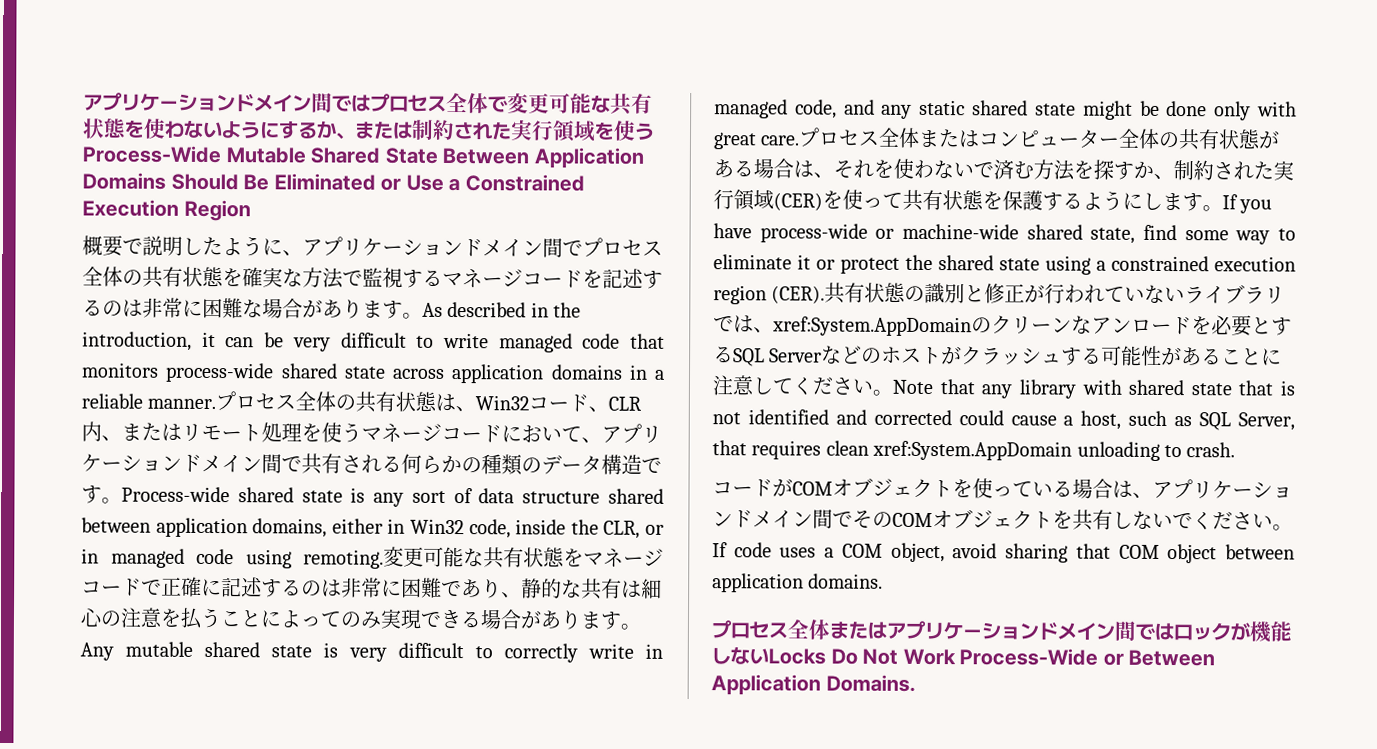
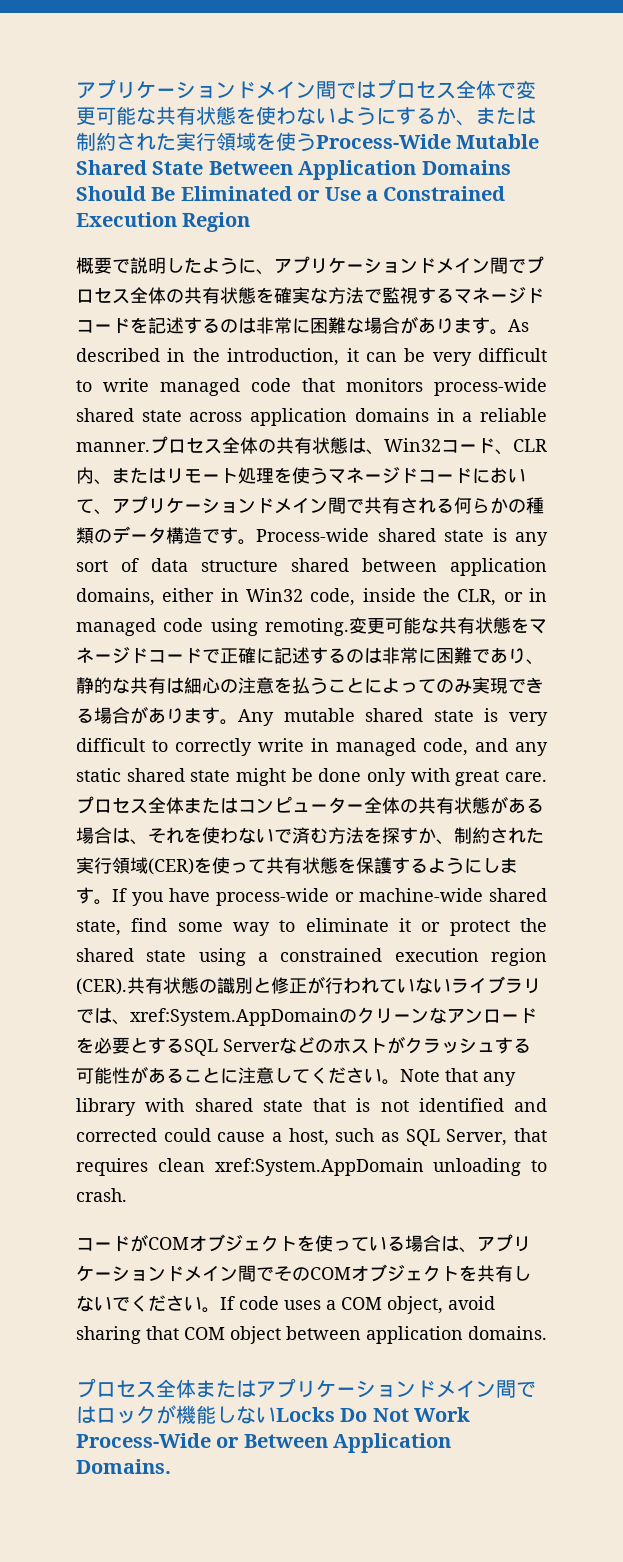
- 概要で説明したように、アプリケーションドメイン間でプロセス全体の共有状態を確実な方法で監視するマネージコードを記述するのは非常に困難な場合があります。
+ 概要で説明したように、アプリケーションドメイン間でプロセス全体の共有状態を確実な方法で監視するマネージドコードを記述するのは非常に困難な場合があります。
- プロセス全体の共有状態は、Win32コード、CLR内、またはリモート処理を使うマネージコードにおいて、アプリケーションドメイン間で共有される何らかの種類のデータ構造です。
+ プロセス全体の共有状態は、Win32コード、CLR内、またはリモート処理を使うマネージドコードにおいて、アプリケーションドメイン間で共有される何らかの種類のデータ構造です。
- 変更可能な共有状態をマネージコードで正確に記述するのは非常に困難であり、静的な共有は細心の注意を払うことによってのみ実現できる場合があります。
+ 変更可能な共有状態をマネージドコードで正確に記述するのは非常に困難であり、静的な共有は細心の注意を払うことによってのみ実現できる場合があります。

